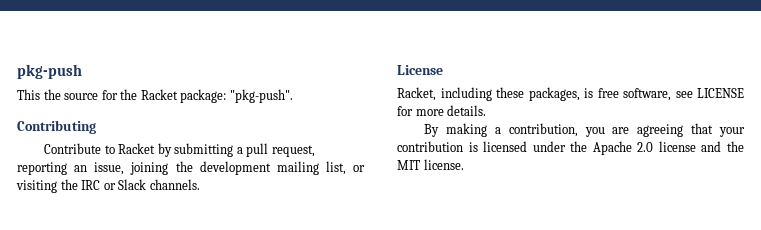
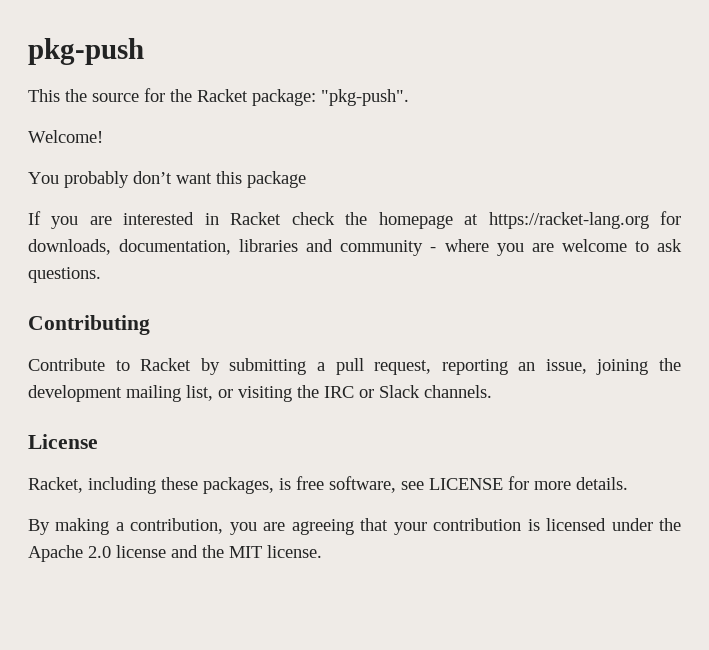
+ Welcome!
+ You probably don’t want this package
+ If you are interested in Racket check the homepage at https://racket-lang.org for downloads, documentation, libraries and community - where you are welcome to ask questions.

